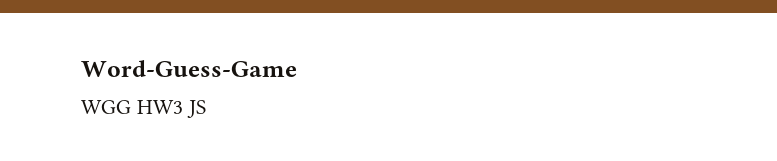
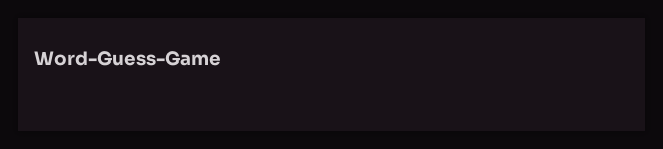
- WGG HW3 JS

